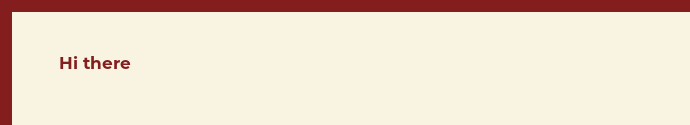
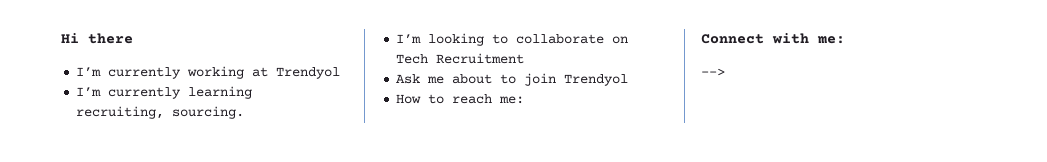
+ I’m currently working at Trendyol
+ I’m currently learning recruiting, sourcing.
+ I’m looking to collaborate on Tech Recruitment
+ Ask me about to join Trendyol
+ How to reach me:
+ Connect with me:
+ -->

